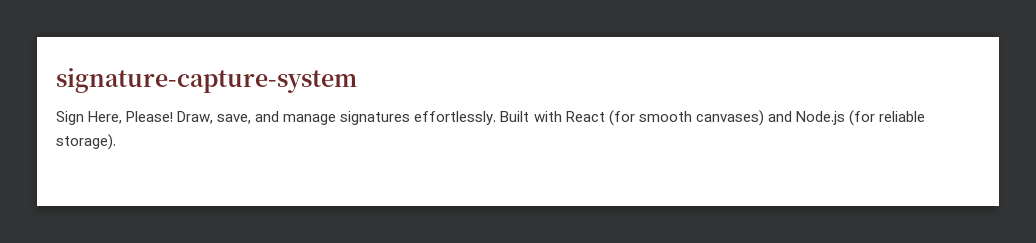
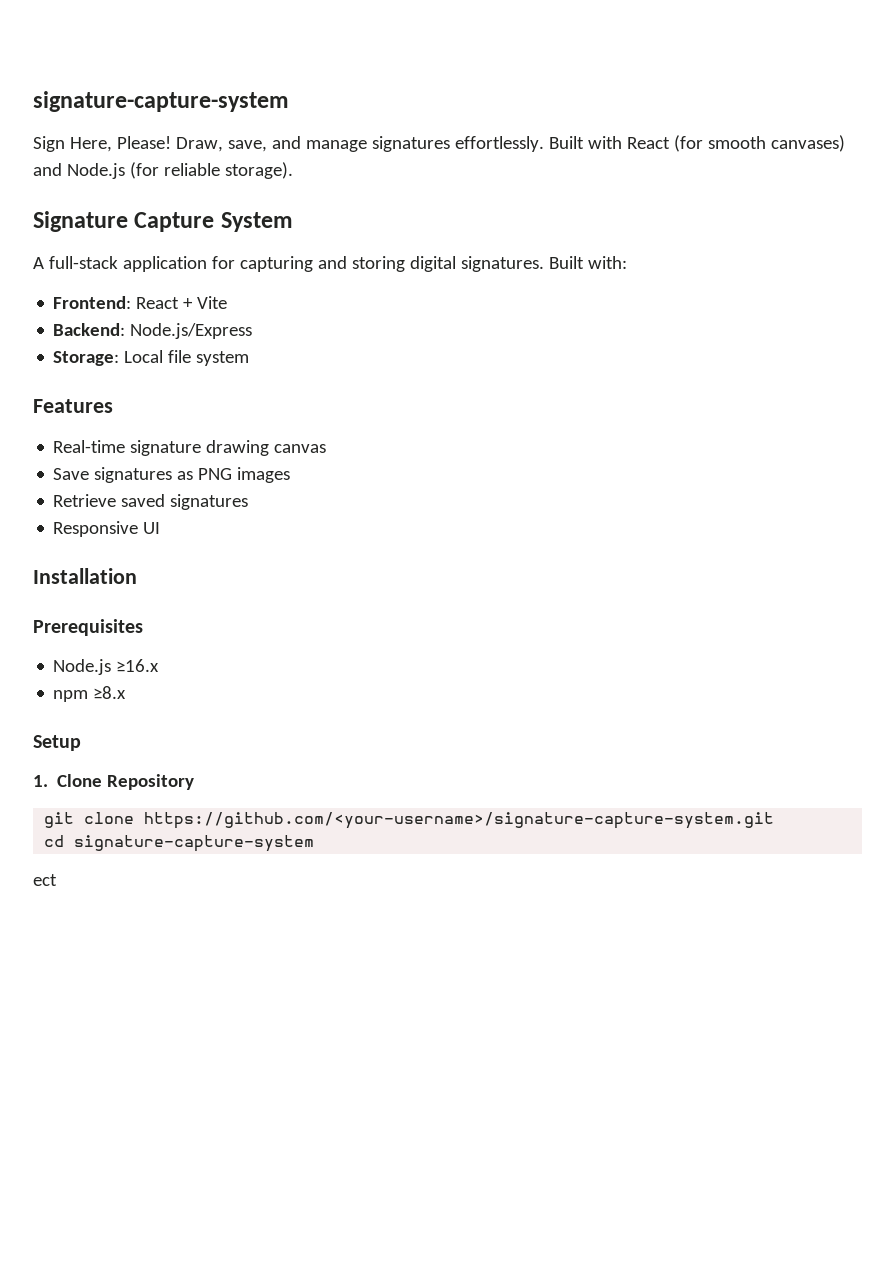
+ Signature Capture System
+ A full-stack application for capturing and storing digital signatures. Built with:
+ Frontend: React + Vite
+ Backend: Node.js/Express
+ Storage: Local file system
+ Features
+ Real-time signature drawing canvas
+ Save signatures as PNG images
+ Retrieve saved signatures
+ Responsive UI
+ Installation
+ Prerequisites
+ Node.js ≥16.x
+ npm ≥8.x
+ Setup
+ 1. Clone Repository
+ git clone https://github.com/<your-username>/signature-capture-system.git
+ cd signature-capture-system
+ ect

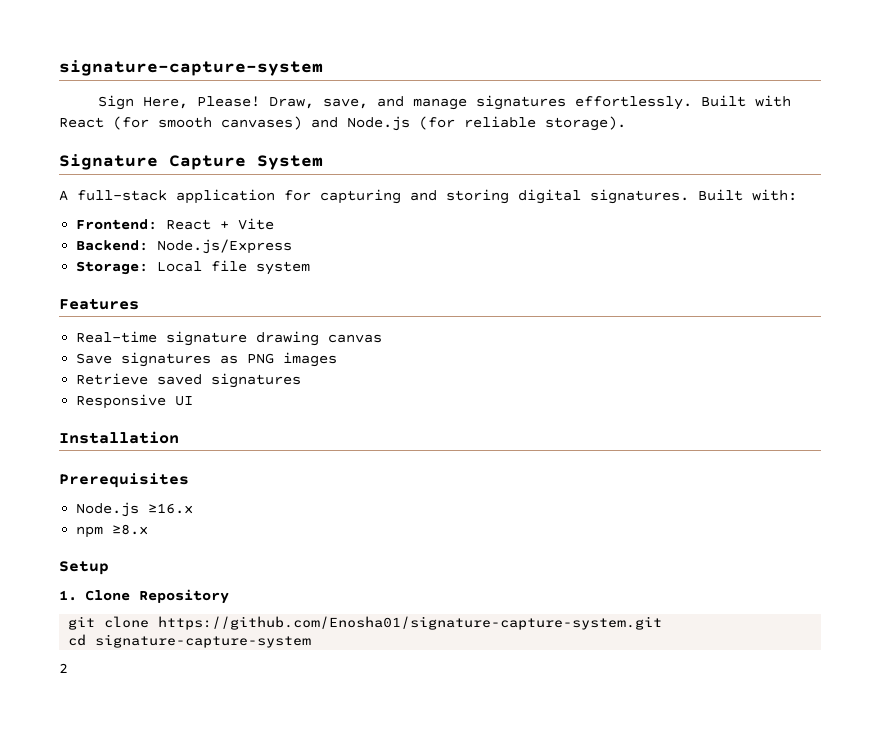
- git clone https://github.com/<your-username>/signature-capture-system.git
+ git clone https://github.com/Enosha01/signature-capture-system.git
- ect
+ 2

